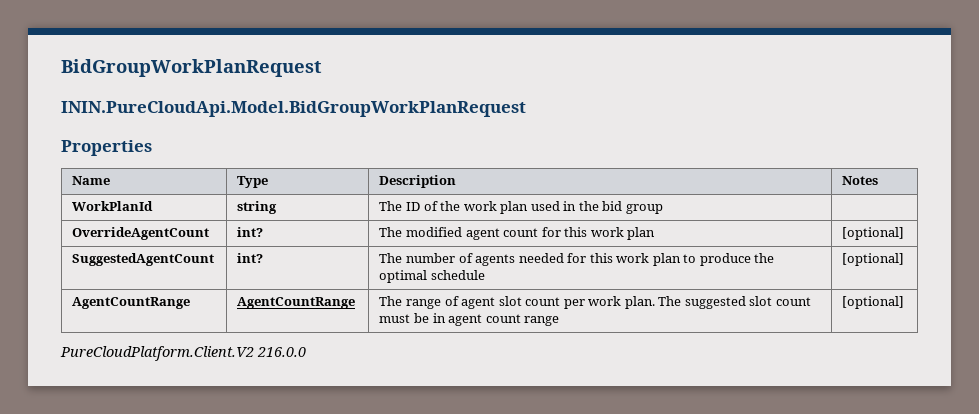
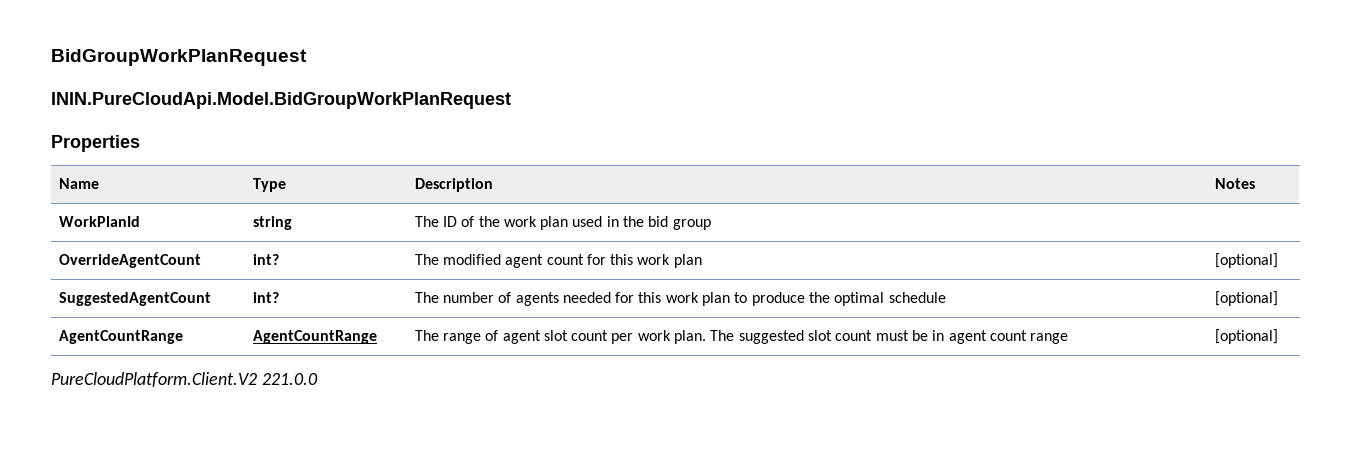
- PureCloudPlatform.Client.V2 216.0.0
+ PureCloudPlatform.Client.V2 221.0.0

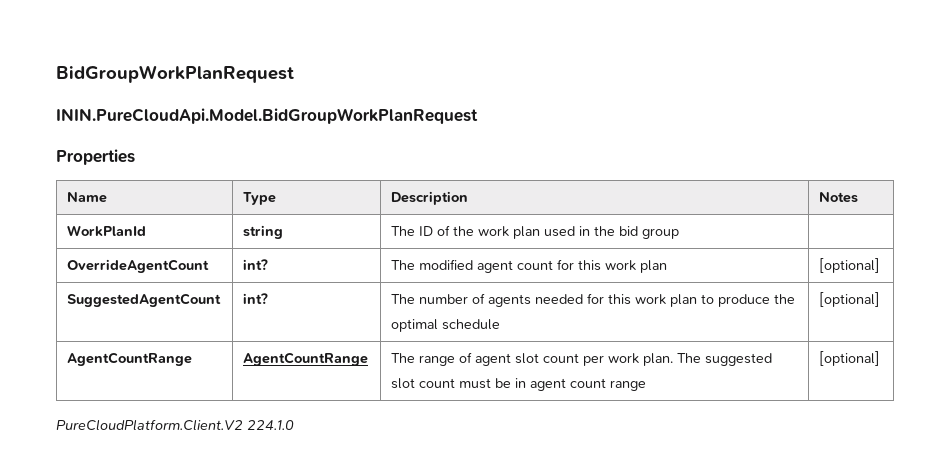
- PureCloudPlatform.Client.V2 221.0.0
+ PureCloudPlatform.Client.V2 224.1.0

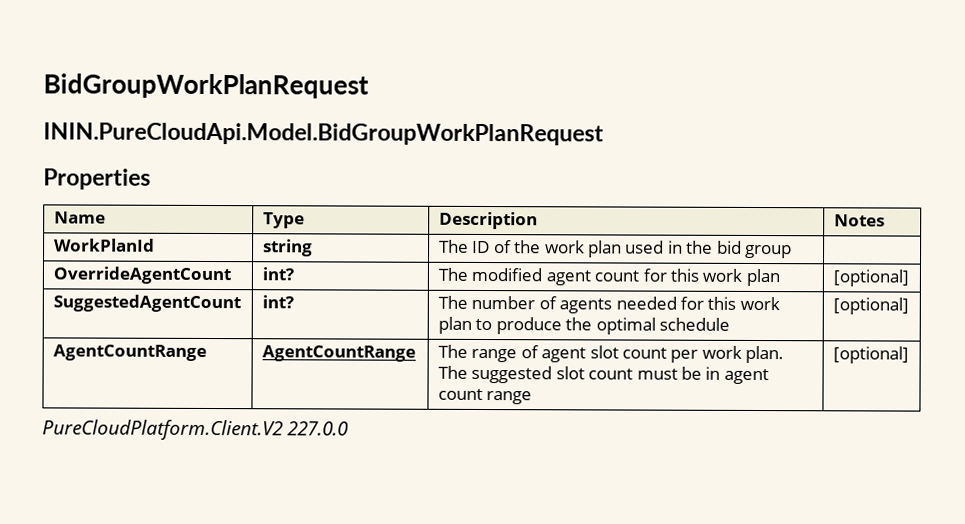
- PureCloudPlatform.Client.V2 224.1.0
+ PureCloudPlatform.Client.V2 227.0.0

